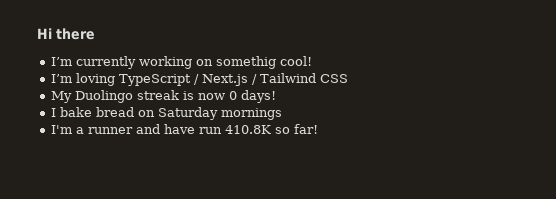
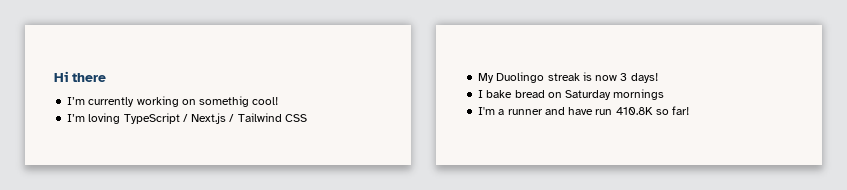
- My Duolingo streak is now 0 days!
+ My Duolingo streak is now 3 days!

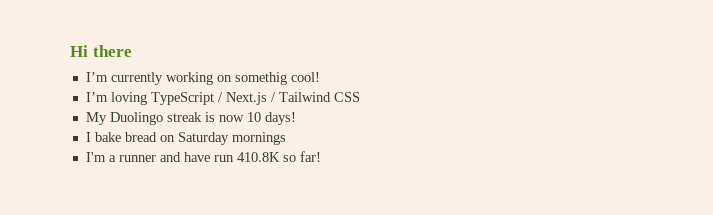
- My Duolingo streak is now 3 days!
+ My Duolingo streak is now 10 days!

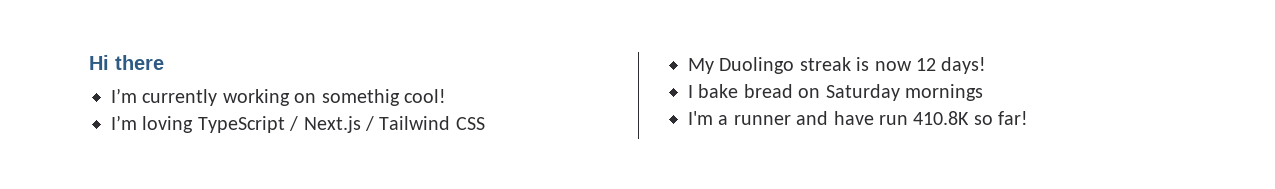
- My Duolingo streak is now 10 days!
+ My Duolingo streak is now 12 days!

